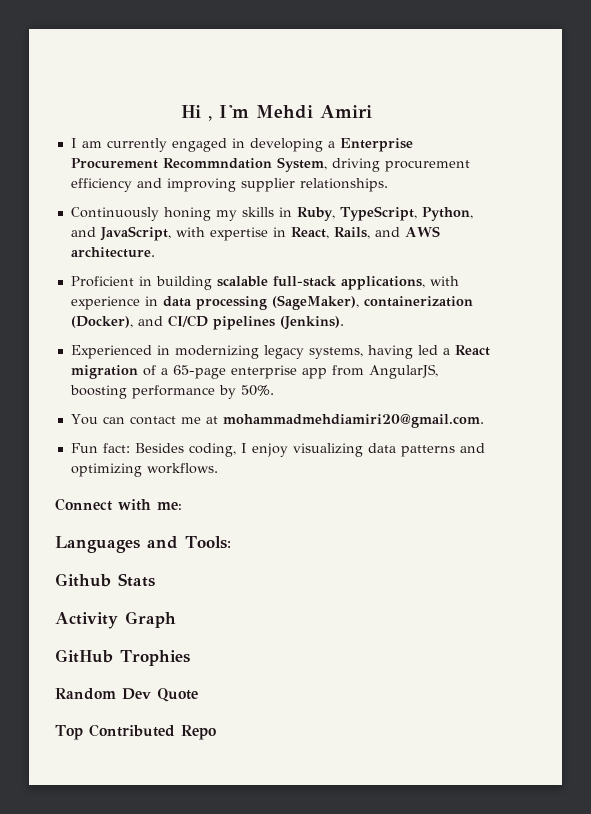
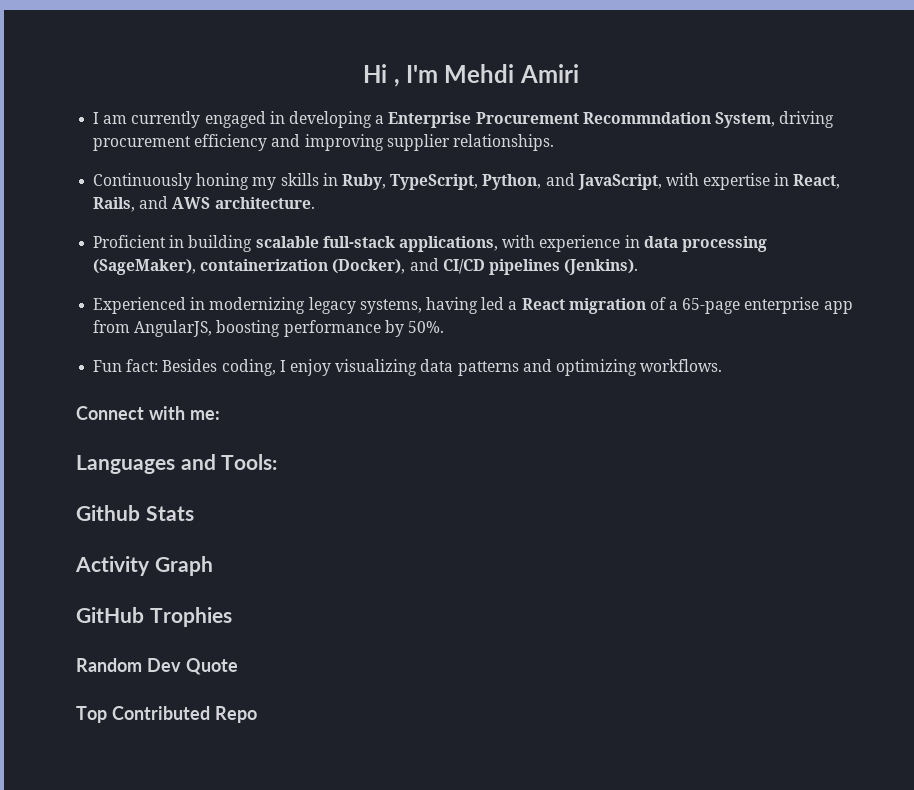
- You can contact me at mohammadmehdiamiri20@gmail.com.

